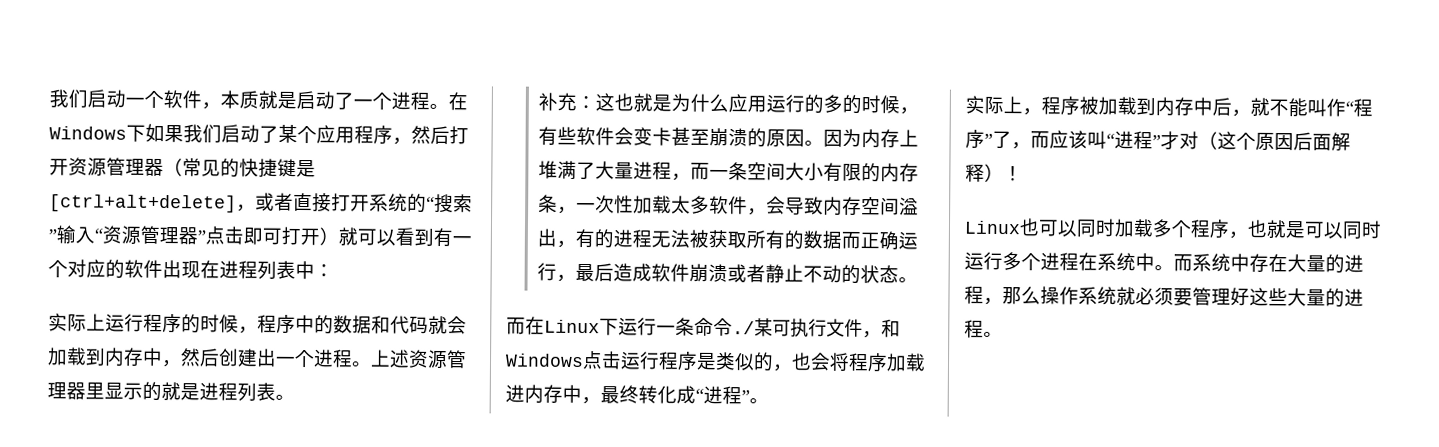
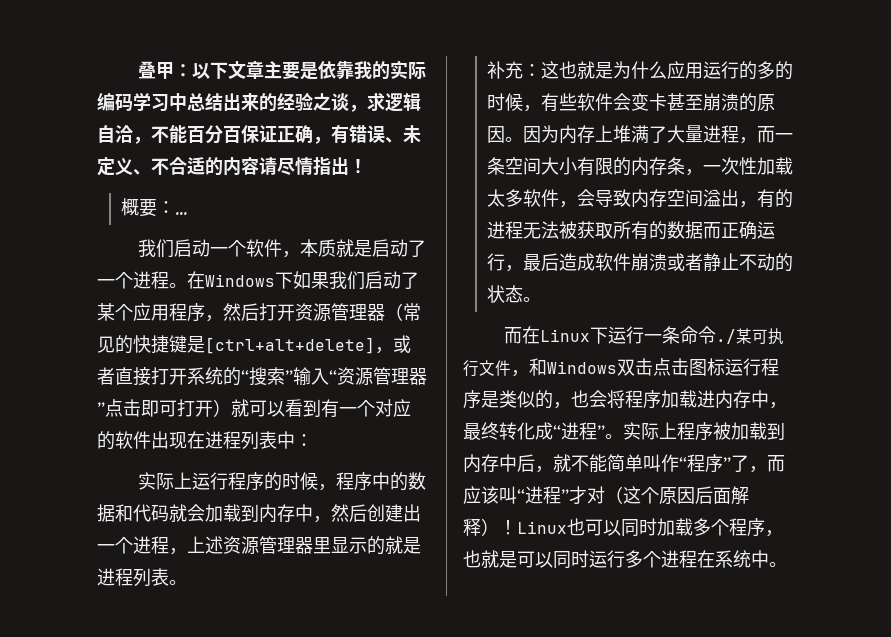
+ 叠甲：以下文章主要是依靠我的实际编码学习中总结出来的经验之谈，求逻辑自洽，不能百分百保证正确，有错误、未定义、不合适的内容请尽情指出！
+ 概要：...
- 实际上运行程序的时候，程序中的数据和代码就会加载到内存中，然后创建出一个进程。上述资源管理器里显示的就是进程列表。
+ 实际上运行程序的时候，程序中的数据和代码就会加载到内存中，然后创建出一个进程，上述资源管理器里显示的就是进程列表。
- 而在Linux下运行一条命令./某可执行文件，和Windows点击运行程序是类似的，也会将程序加载进内存中，最终转化成“进程”。
- 实际上，程序被加载到内存中后，就不能叫作“程序”了，而应该叫“进程”才对（这个原因后面解释）！
- Linux也可以同时加载多个程序，也就是可以同时运行多个进程在系统中。而系统中存在大量的进程，那么操作系统就必须要管理好这些大量的进程。
+ 而在Linux下运行一条命令./某可执行文件，和Windows双击点击图标运行程序是类似的，也会将程序加载进内存中，最终转化成“进程”。实际上程序被加载到内存中后，就不能简单叫作“程序”了，而应该叫“进程”才对（这个原因后面解释）！Linux也可以同时加载多个程序，也就是可以同时运行多个进程在系统中。

